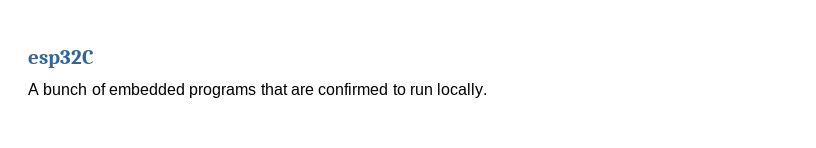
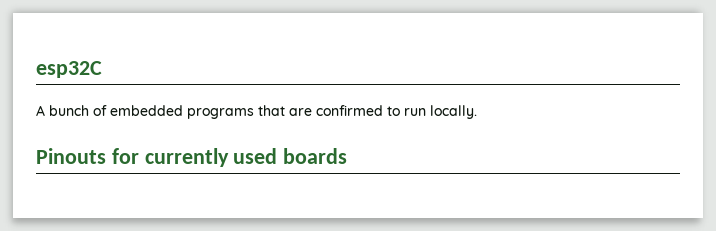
+ Pinouts for currently used boards

